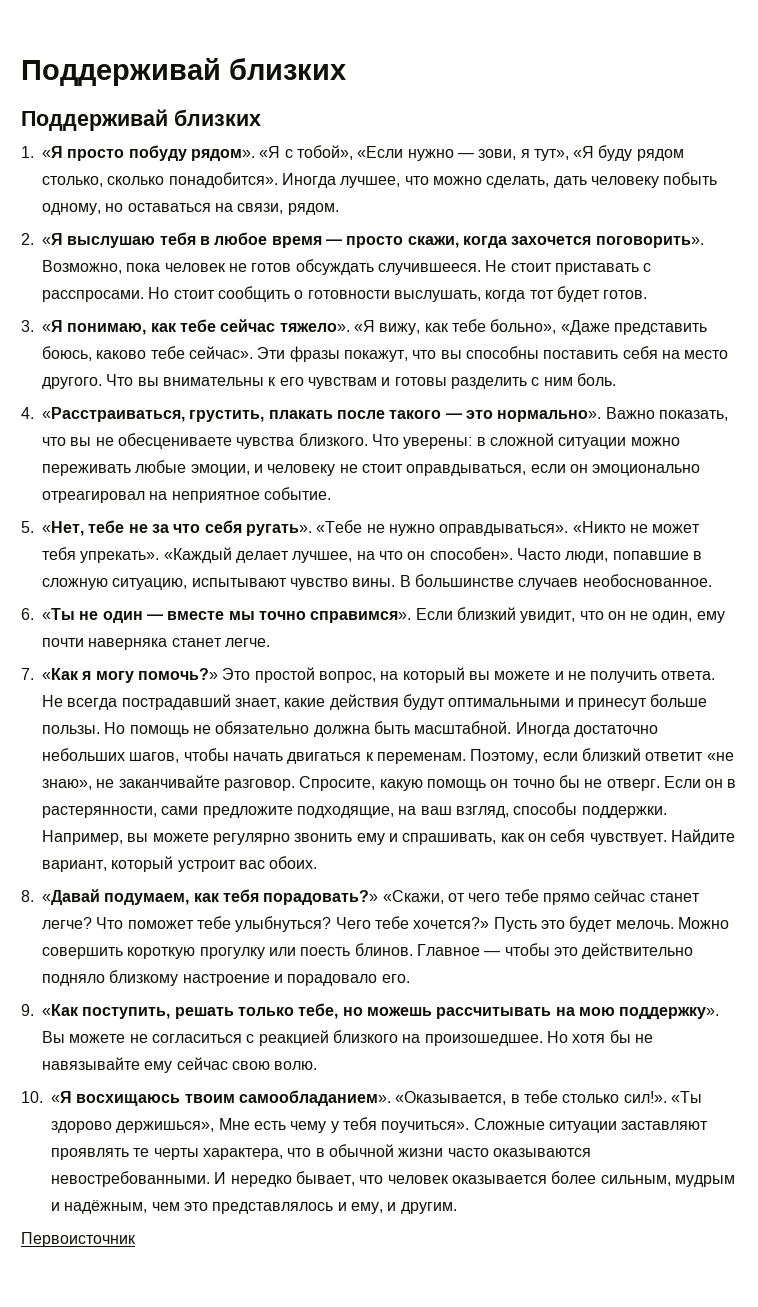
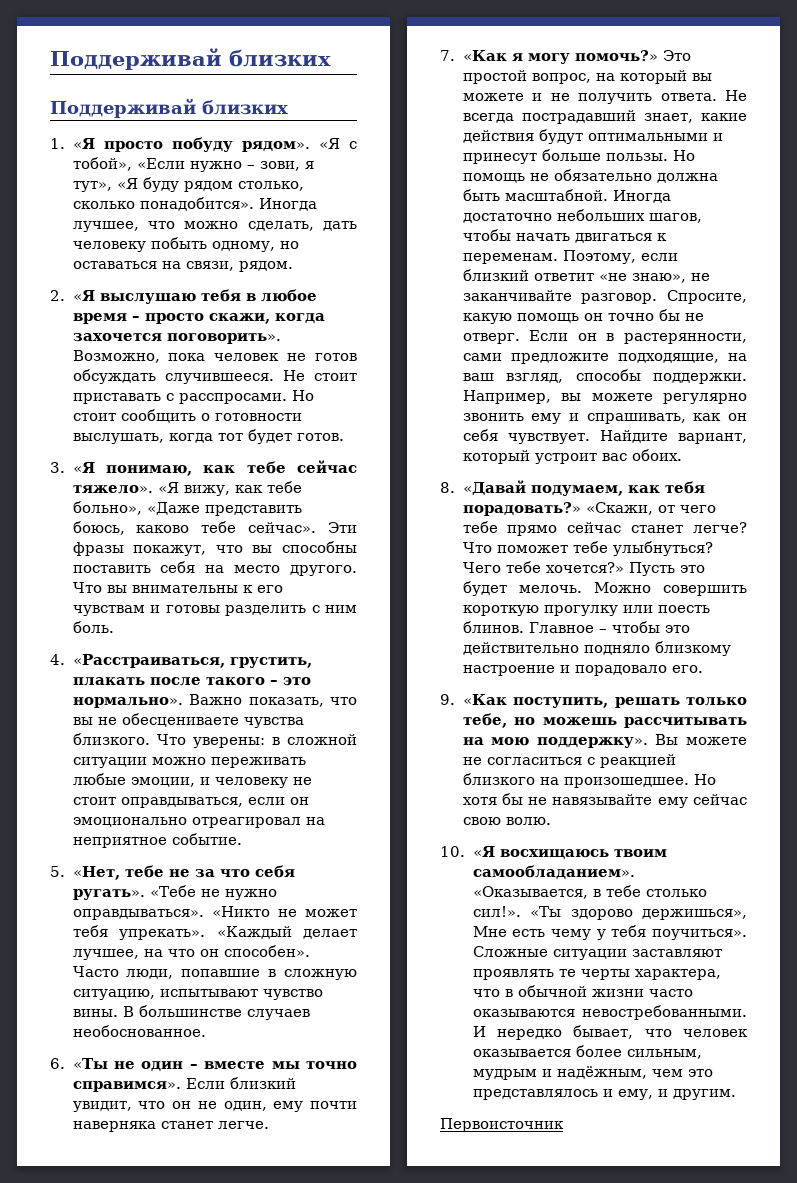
- «Я с тобой», «Если нужно — зови, я тут», «Я буду рядом столько, сколько понадобится».
+ «Я с тобой», «Если нужно – зови, я тут», «Я буду рядом столько, сколько понадобится».
- 2. «Я выслушаю тебя в любое время — просто скажи, когда захочется поговорить».
+ 2. «Я выслушаю тебя в любое время – просто скажи, когда захочется поговорить».
- 4. «Расстраиваться, грустить, плакать после такого — это нормально».
+ 4. «Расстраиваться, грустить, плакать после такого – это нормально».
- 6. «Ты не один — вместе мы точно справимся».
+ 6. «Ты не один – вместе мы точно справимся».
- Главное — чтобы это действительно подняло близкому настроение и порадовало его.
+ Главное – чтобы это действительно подняло близкому настроение и порадовало его.

